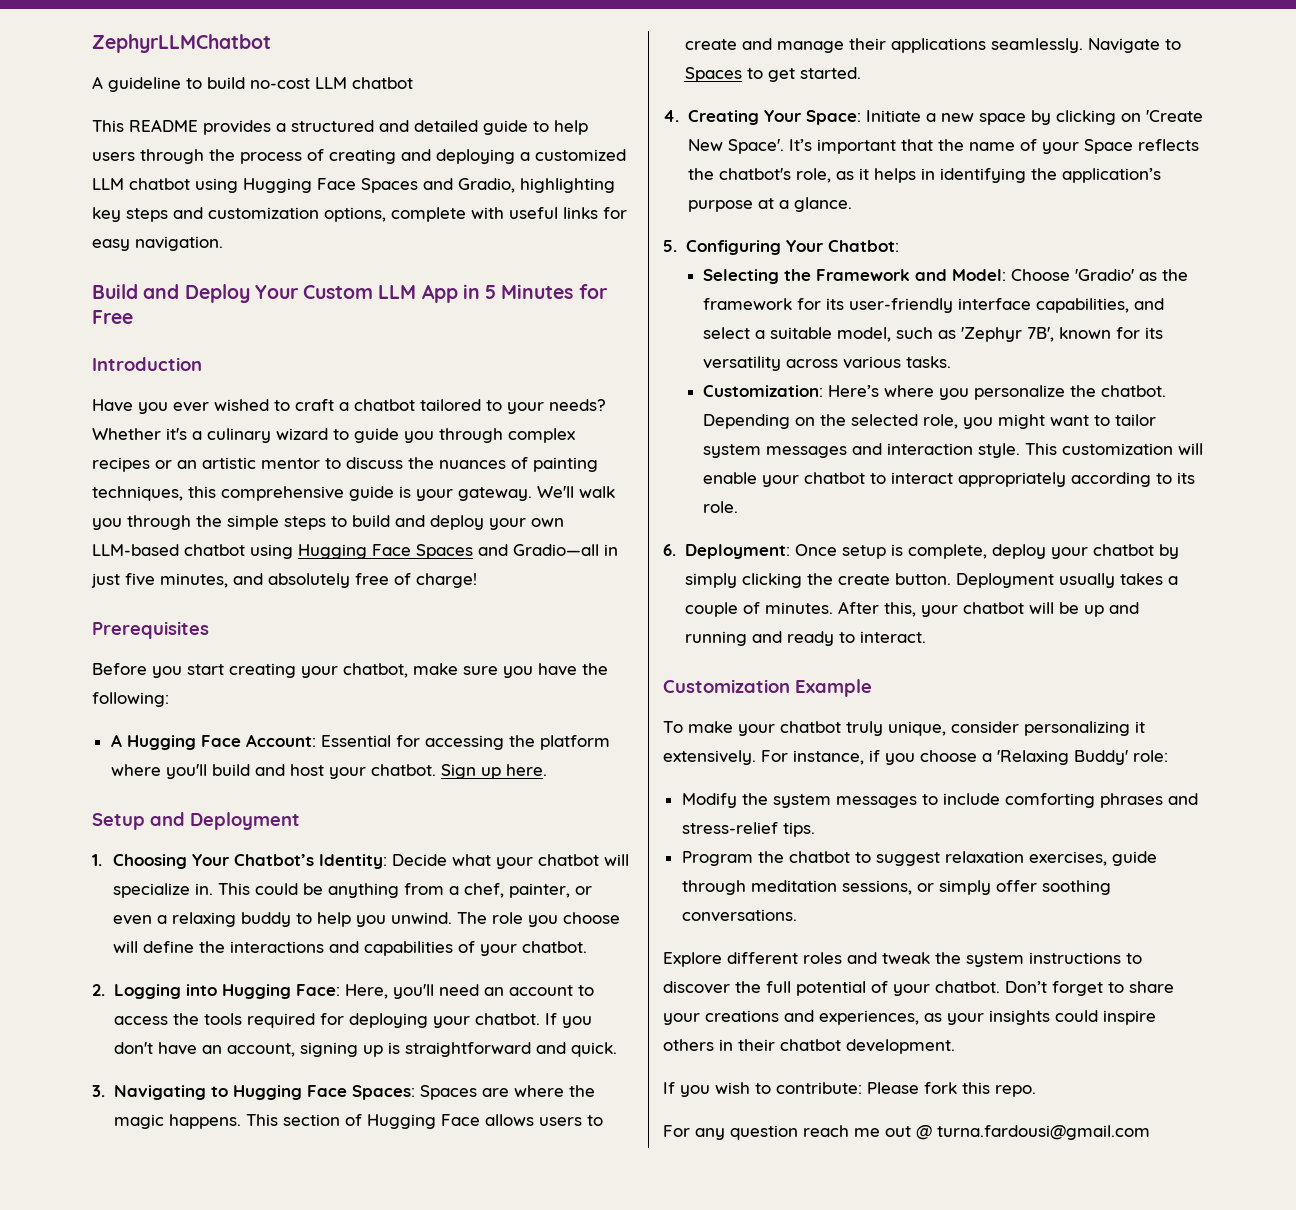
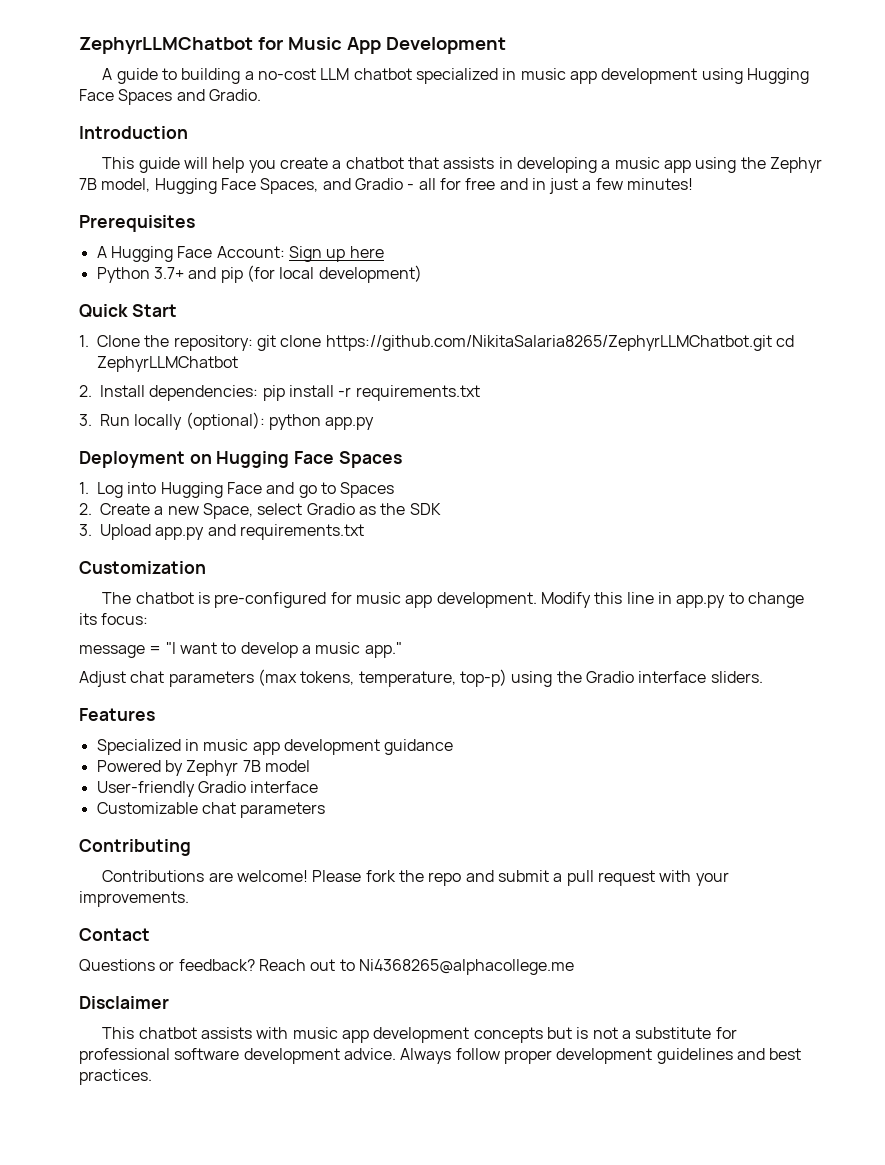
- ZephyrLLMChatbot
- A guideline to build no-cost LLM chatbot
- This README provides a structured and detailed guide to help users through the process of creating and deploying a customized LLM chatbot using Hugging Face Spaces and Gradio, highlighting key steps and customization options, complete with useful links for easy navigation.
- Build and Deploy Your Custom LLM App in 5 Minutes for Free
+ ZephyrLLMChatbot for Music App Development
+ A guide to building a no-cost LLM chatbot specialized in music app development using Hugging Face Spaces and Gradio.
  Introduction
- Have you ever wished to craft a chatbot tailored to your needs? Whether it's a culinary wizard to guide you through complex recipes or an artistic mentor to discuss the nuances of painting techniques, this comprehensive guide is your gateway. We'll walk you through the simple steps to build and deploy your own LLM-based chatbot using Hugging Face Spaces and Gradio—all in just five minutes, and absolutely free of charge!
+ This guide will help you create a chatbot that assists in developing a music app using the Zephyr 7B model, Hugging Face Spaces, and Gradio - all for free and in just a few minutes!
  Prerequisites
- Before you start creating your chatbot, make sure you have the following:
- A Hugging Face Account: Essential for accessing the platform where you'll build and host your chatbot. Sign up here.
- Setup and Deployment
- 1. Choosing Your Chatbot’s Identity: Decide what your chatbot will specialize in. This could be anything from a chef, painter, or even a relaxing buddy to help you unwind. The role you choose will define the interactions and capabilities of your chatbot.
- 2. Logging into Hugging Face: Here, you'll need an account to access the tools required for deploying your chatbot. If you don't have an account, signing up is straightforward and quick.
- 3. Navigating to Hugging Face Spaces: Spaces are where the magic happens. This section of Hugging Face allows users to create and manage their applications seamlessly. Navigate to Spaces to get started.
- 4. Creating Your Space: Initiate a new space by clicking on 'Create New Space'. It’s important that the name of your Space reflects the chatbot's role, as it helps in identifying the application’s purpose at a glance.
- 5. Configuring Your Chatbot:
- Selecting the Framework and Model: Choose 'Gradio' as the framework for its user-friendly interface capabilities, and select a suitable model, such as 'Zephyr 7B', known for its versatility across various tasks.
- Customization: Here’s where you personalize the chatbot. Depending on the selected role, you might want to tailor system messages and interaction style. This customization will enable your chatbot to interact appropriately according to its role.
- 6. Deployment: Once setup is complete, deploy your chatbot by simply clicking the create button. Deployment usually takes a couple of minutes. After this, your chatbot will be up and running and ready to interact.
- Customization Example
- To make your chatbot truly unique, consider personalizing it extensively. For instance, if you choose a 'Relaxing Buddy' role:
- Modify the system messages to include comforting phrases and stress-relief tips.
- Program the chatbot to suggest relaxation exercises, guide through meditation sessions, or simply offer soothing conversations.
- Explore different roles and tweak the system instructions to discover the full potential of your chatbot. Don’t forget to share your creations and experiences, as your insights could inspire others in their chatbot development.
- If you wish to contribute: Please fork this repo.
- For any question reach me out @ turna.fardousi@gmail.com
+ A Hugging Face Account: Sign up here
+ Python 3.7+ and pip (for local development)
+ Quick Start
+ 1. Clone the repository: git clone https://github.com/NikitaSalaria8265/ZephyrLLMChatbot.git cd ZephyrLLMChatbot
+ 2. Install dependencies: pip install -r requirements.txt
+ 3. Run locally (optional): python app.py
+ Deployment on Hugging Face Spaces
+ 1. Log into Hugging Face and go to Spaces
+ 2. Create a new Space, select Gradio as the SDK
+ 3. Upload app.py and requirements.txt
+ Customization
+ The chatbot is pre-configured for music app development. Modify this line in app.py to change its focus:
+ message = "I want to develop a music app."
+ Adjust chat parameters (max tokens, temperature, top-p) using the Gradio interface sliders.
+ Features
+ Specialized in music app development guidance
+ Powered by Zephyr 7B model
+ User-friendly Gradio interface
+ Customizable chat parameters
+ Contributing
+ Contributions are welcome! Please fork the repo and submit a pull request with your improvements.
+ Contact
+ Questions or feedback? Reach out to Ni4368265@alphacollege.me
+ Disclaimer
+ This chatbot assists with music app development concepts but is not a substitute for professional software development advice. Always follow proper development guidelines and best practices.

